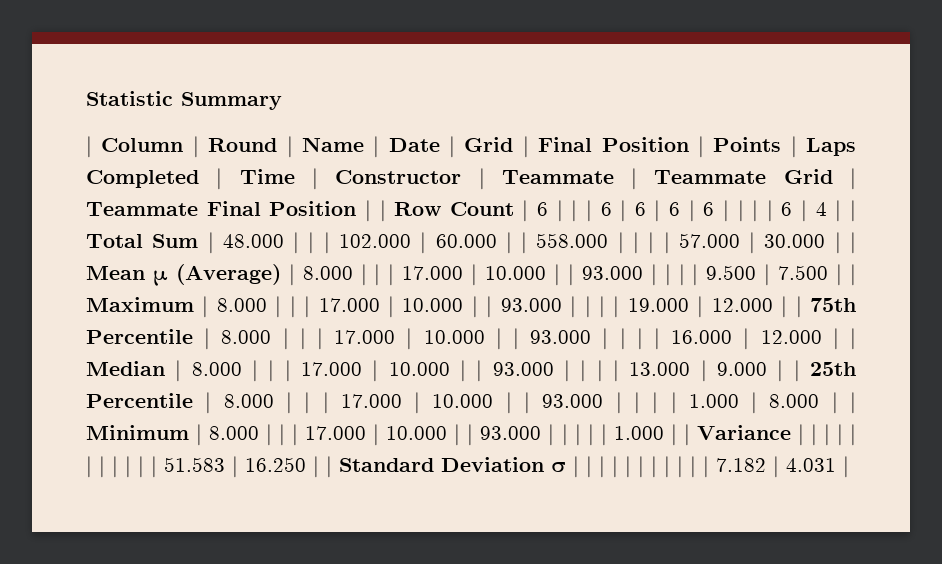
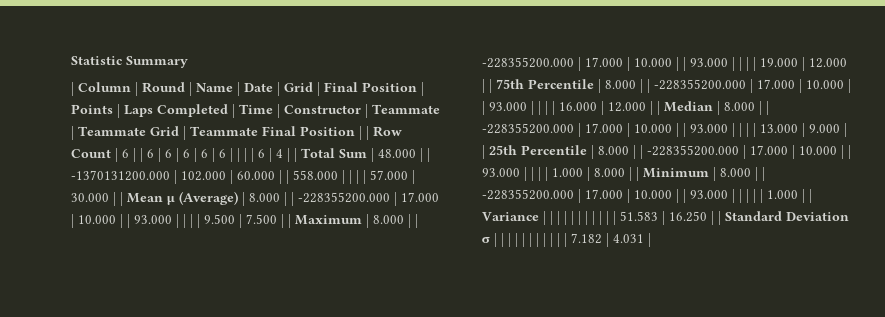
- | Column | Round | Name | Date | Grid | Final Position | Points | Laps Completed | Time | Constructor | Teammate | Teammate Grid | Teammate Final Position | | Row Count | 6 | | | 6 | 6 | 6 | 6 | | | | 6 | 4 | | Total Sum | 48.000 | | | 102.000 | 60.000 | | 558.000 | | | | 57.000 | 30.000 | | Mean μ (Average) | 8.000 | | | 17.000 | 10.000 | | 93.000 | | | | 9.500 | 7.500 | | Maximum | 8.000 | | | 17.000 | 10.000 | | 93.000 | | | | 19.000 | 12.000 | | 75th Percentile | 8.000 | | | 17.000 | 10.000 | | 93.000 | | | | 16.000 | 12.000 | | Median | 8.000 | | | 17.000 | 10.000 | | 93.000 | | | | 13.000 | 9.000 | | 25th Percentile | 8.000 | | | 17.000 | 10.000 | | 93.000 | | | | 1.000 | 8.000 | | Minimum | 8.000 | | | 17.000 | 10.000 | | 93.000 | | | | | 1.000 | | Variance | | | | | | | | | | | 51.583 | 16.250 | | Standard Deviation σ | | | | | | | | | | | 7.182 | 4.031 |
+ | Column | Round | Name | Date | Grid | Final Position | Points | Laps Completed | Time | Constructor | Teammate | Teammate Grid | Teammate Final Position | | Row Count | 6 | | 6 | 6 | 6 | 6 | 6 | | | | 6 | 4 | | Total Sum | 48.000 | | -1370131200.000 | 102.000 | 60.000 | | 558.000 | | | | 57.000 | 30.000 | | Mean μ (Average) | 8.000 | | -228355200.000 | 17.000 | 10.000 | | 93.000 | | | | 9.500 | 7.500 | | Maximum | 8.000 | | -228355200.000 | 17.000 | 10.000 | | 93.000 | | | | 19.000 | 12.000 | | 75th Percentile | 8.000 | | -228355200.000 | 17.000 | 10.000 | | 93.000 | | | | 16.000 | 12.000 | | Median | 8.000 | | -228355200.000 | 17.000 | 10.000 | | 93.000 | | | | 13.000 | 9.000 | | 25th Percentile | 8.000 | | -228355200.000 | 17.000 | 10.000 | | 93.000 | | | | 1.000 | 8.000 | | Minimum | 8.000 | | -228355200.000 | 17.000 | 10.000 | | 93.000 | | | | | 1.000 | | Variance | | | | | | | | | | | 51.583 | 16.250 | | Standard Deviation σ | | | | | | | | | | | 7.182 | 4.031 |

